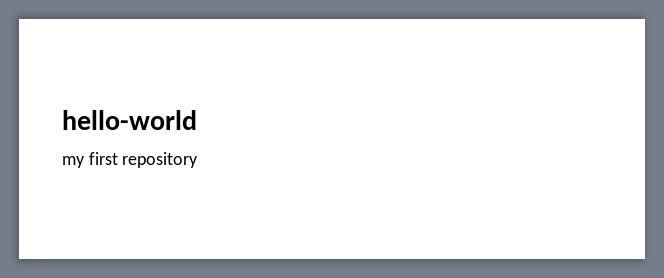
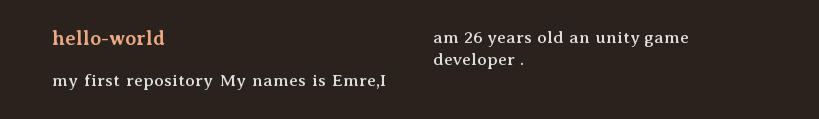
- my first repository
+ my first repository My names is Emre,I am 26 years old an unity game developer .

